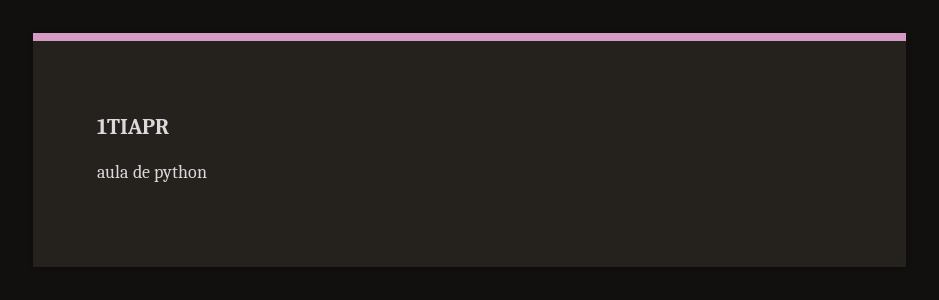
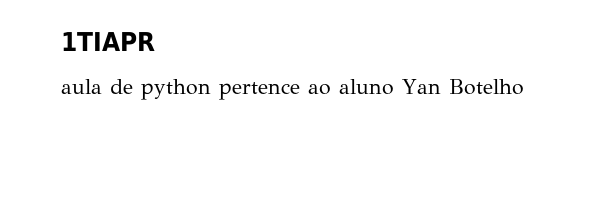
- aula de python
+ aula de python pertence ao aluno Yan Botelho

